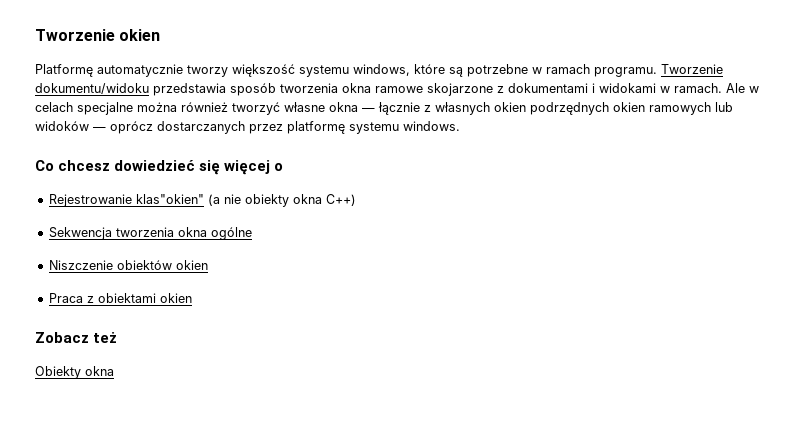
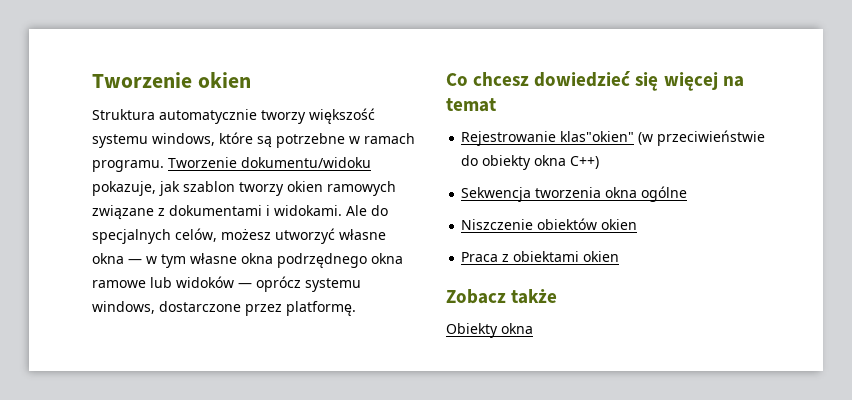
- Platformę automatycznie tworzy większość systemu windows, które są potrzebne w ramach programu.
+ Struktura automatycznie tworzy większość systemu windows, które są potrzebne w ramach programu.
- Tworzenie dokumentu/widoku przedstawia sposób tworzenia okna ramowe skojarzone z dokumentami i widokami w ramach. Ale w celach specjalne można również tworzyć własne okna — łącznie z własnych okien podrzędnych okien ramowych lub widoków — oprócz dostarczanych przez platformę systemu windows.
+ Tworzenie dokumentu/widoku pokazuje, jak szablon tworzy okien ramowych związane z dokumentami i widokami. Ale do specjalnych celów, możesz utworzyć własne okna — w tym własne okna podrzędnego okna ramowe lub widoków — oprócz systemu windows, dostarczone przez platformę.
- Co chcesz dowiedzieć się więcej o
+ Co chcesz dowiedzieć się więcej na temat
- Rejestrowanie klas"okien" (a nie obiekty okna C++)
+ Rejestrowanie klas"okien" (w przeciwieństwie do obiekty okna C++)
- Zobacz też
+ Zobacz także

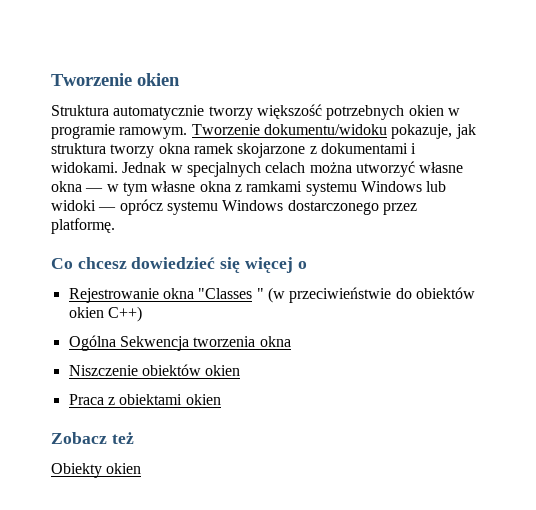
- Struktura automatycznie tworzy większość systemu windows, które są potrzebne w ramach programu. Tworzenie dokumentu/widoku pokazuje, jak szablon tworzy okien ramowych związane z dokumentami i widokami. Ale do specjalnych celów, możesz utworzyć własne okna — w tym własne okna podrzędnego okna ramowe lub widoków — oprócz systemu windows, dostarczone przez platformę.
+ Struktura automatycznie tworzy większość potrzebnych okien w programie ramowym. Tworzenie dokumentu/widoku pokazuje, jak struktura tworzy okna ramek skojarzone z dokumentami i widokami. Jednak w specjalnych celach można utworzyć własne okna — w tym własne okna z ramkami systemu Windows lub widoki — oprócz systemu Windows dostarczonego przez platformę.
- Co chcesz dowiedzieć się więcej na temat
+ Co chcesz dowiedzieć się więcej o
- Rejestrowanie klas"okien" (w przeciwieństwie do obiekty okna C++)
+ Rejestrowanie okna "Classes " (w przeciwieństwie do obiektów okien C++)
- Sekwencja tworzenia okna ogólne
+ Ogólna Sekwencja tworzenia okna
- Zobacz także
+ Zobacz też
- Obiekty okna
+ Obiekty okien

